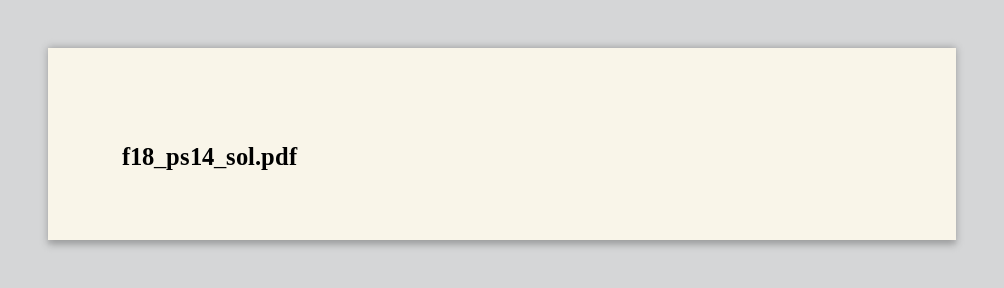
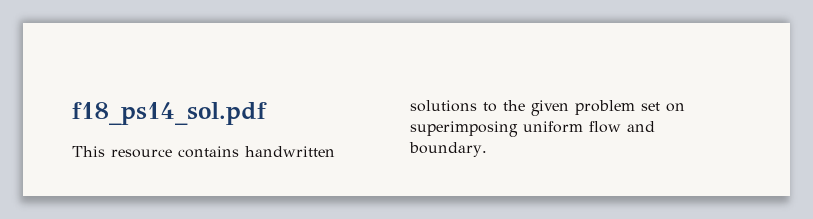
+ This resource contains handwritten solutions to the given problem set on superimposing uniform flow and boundary.

